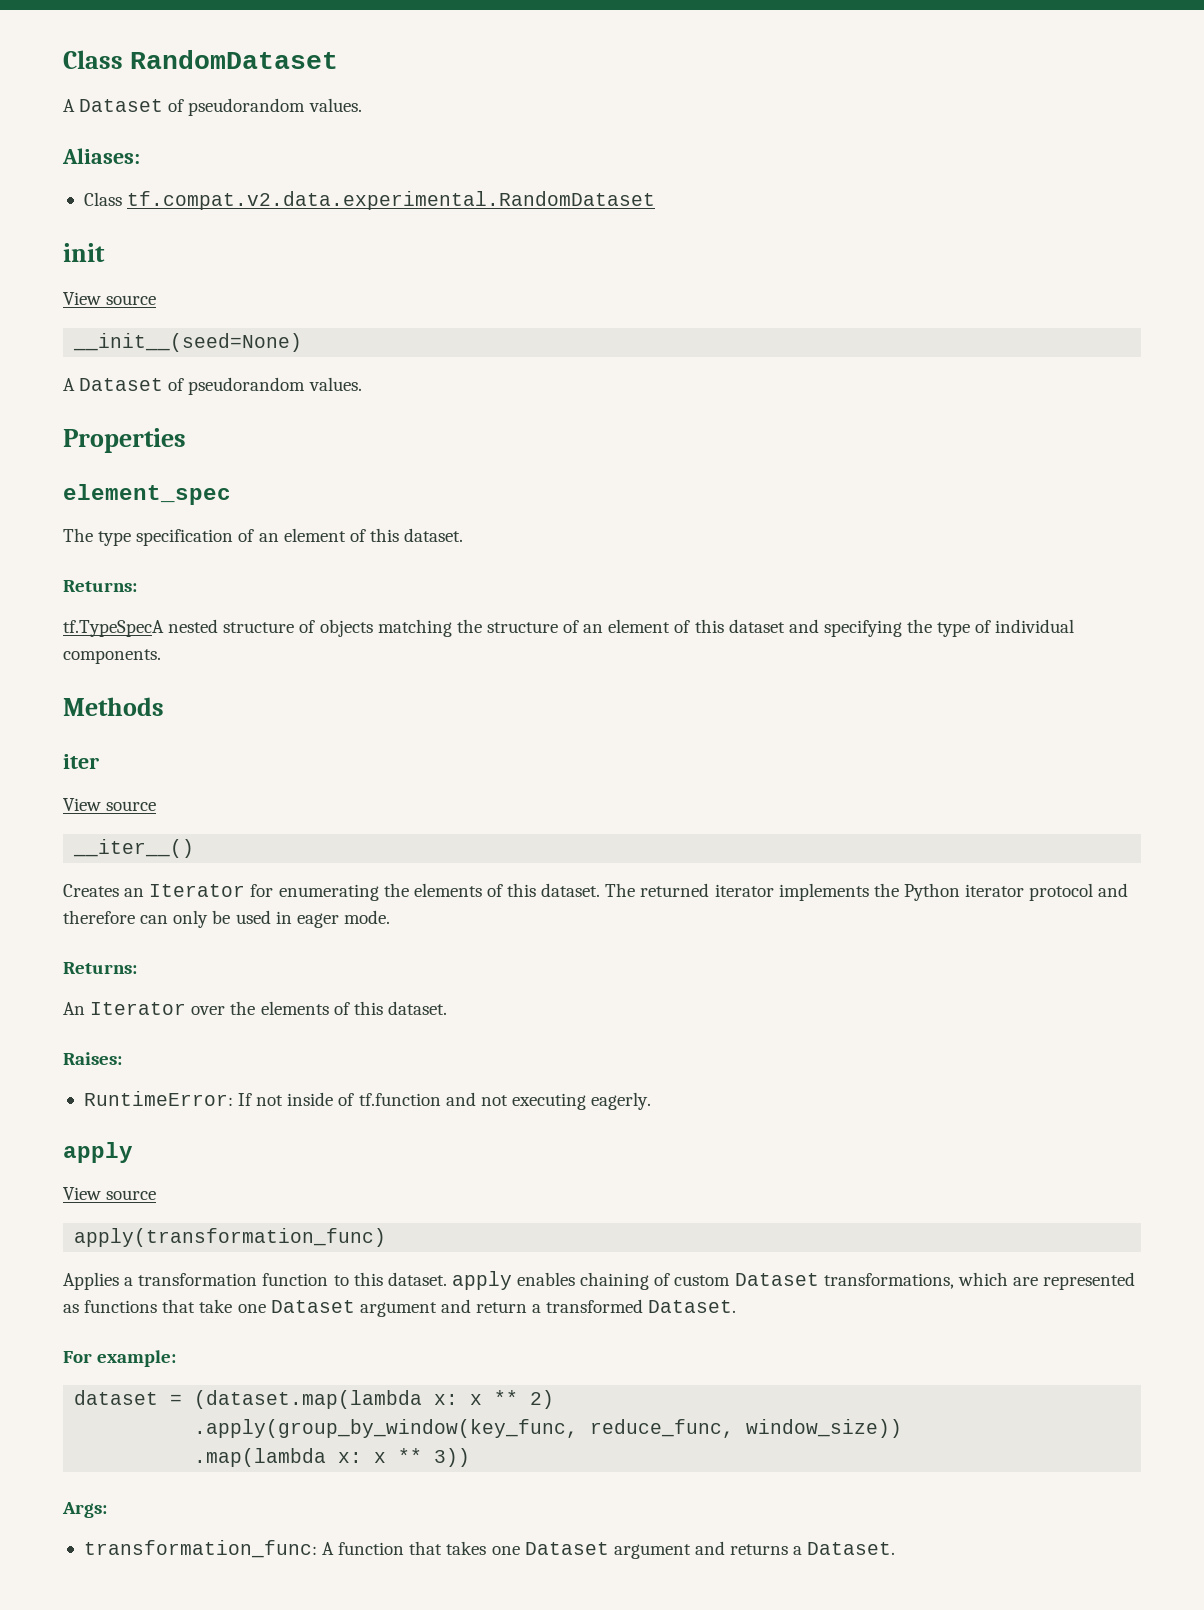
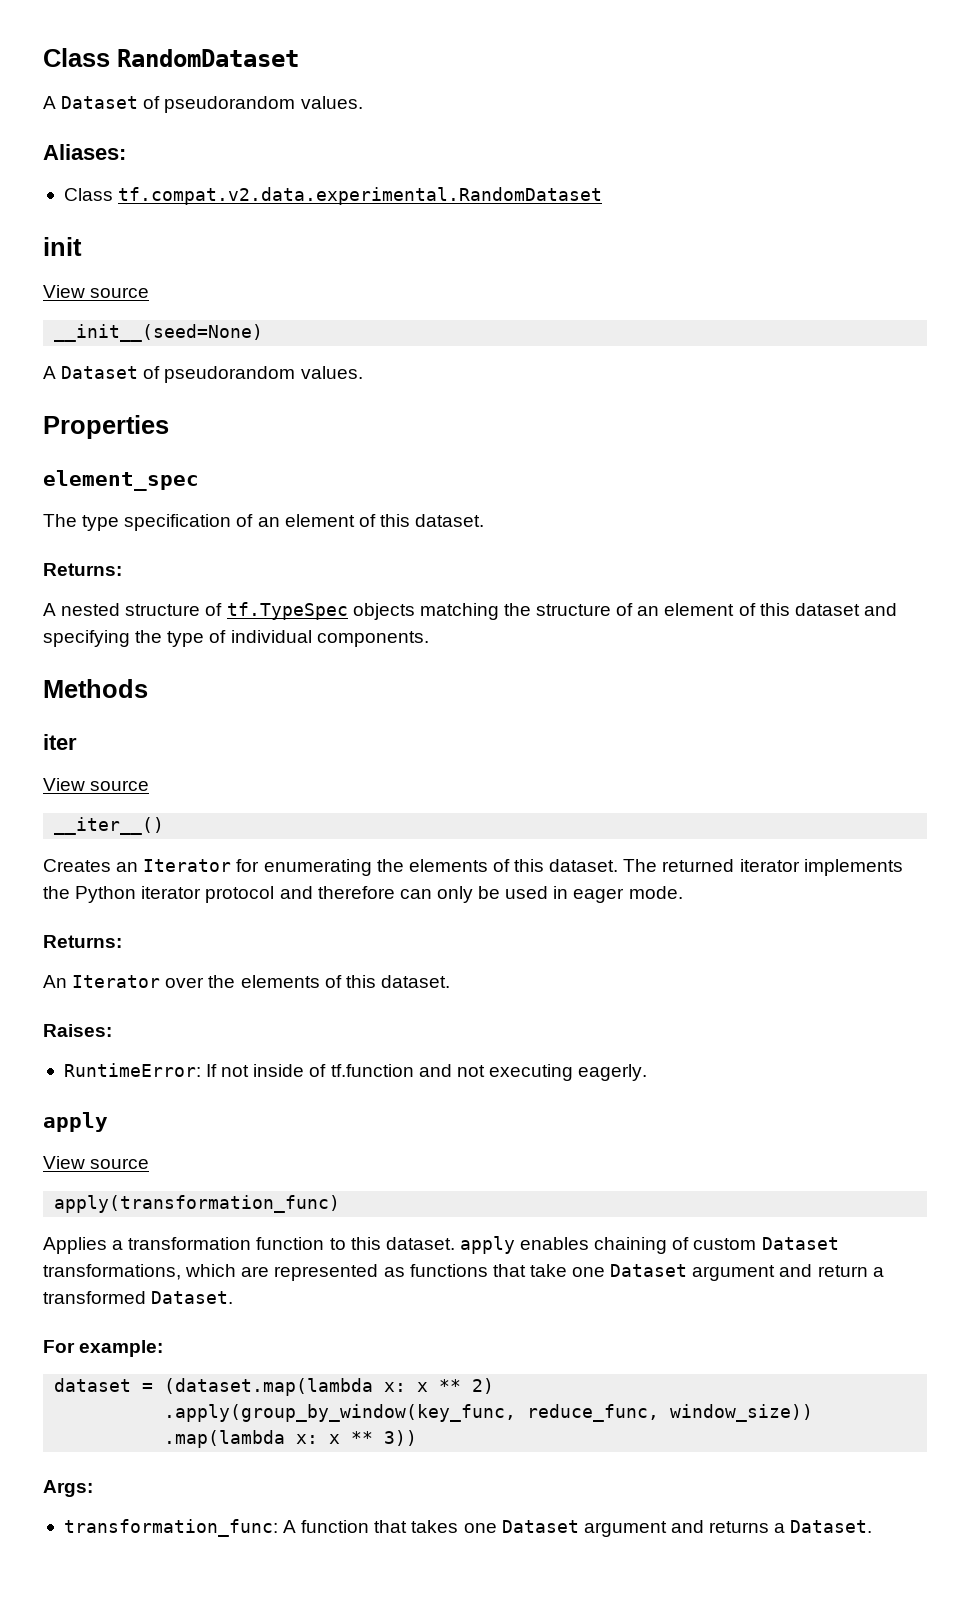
- tf.TypeSpecA nested structure of objects matching the structure of an element of this dataset and specifying the type of individual components.
+ A nested structure of tf.TypeSpec objects matching the structure of an element of this dataset and specifying the type of individual components.

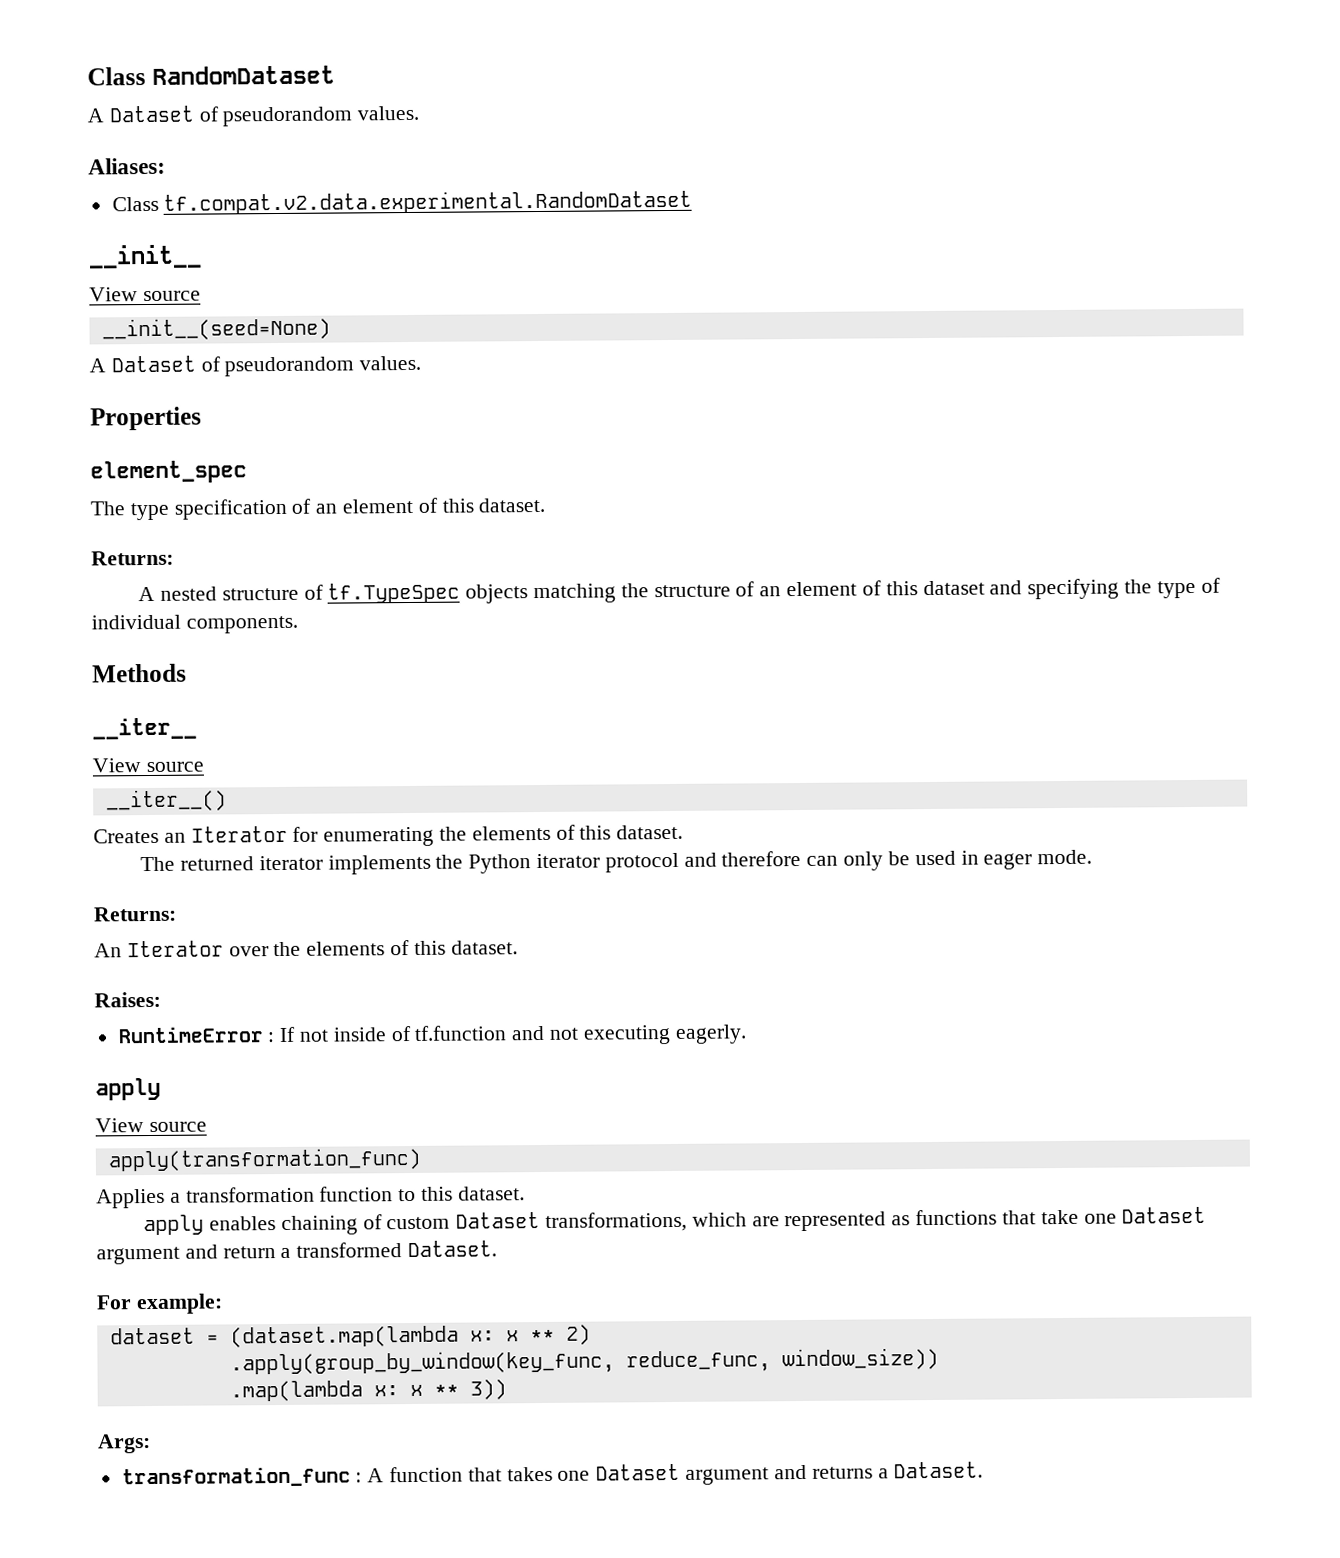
- init
+ __init__
- iter
+ __iter__
- Creates an Iterator for enumerating the elements of this dataset. The returned iterator implements the Python iterator protocol and therefore can only be used in eager mode.
+ Creates an Iterator for enumerating the elements of this dataset.
+ The returned iterator implements the Python iterator protocol and therefore can only be used in eager mode.
- RuntimeError: If not inside of tf.function and not executing eagerly.
+ RuntimeError : If not inside of tf.function and not executing eagerly.
- Applies a transformation function to this dataset. apply enables chaining of custom Dataset transformations, which are represented as functions that take one Dataset argument and return a transformed Dataset.
+ Applies a transformation function to this dataset.
+ apply enables chaining of custom Dataset transformations, which are represented as functions that take one Dataset argument and return a transformed Dataset.
- transformation_func: A function that takes one Dataset argument and returns a Dataset.
+ transformation_func : A function that takes one Dataset argument and returns a Dataset.

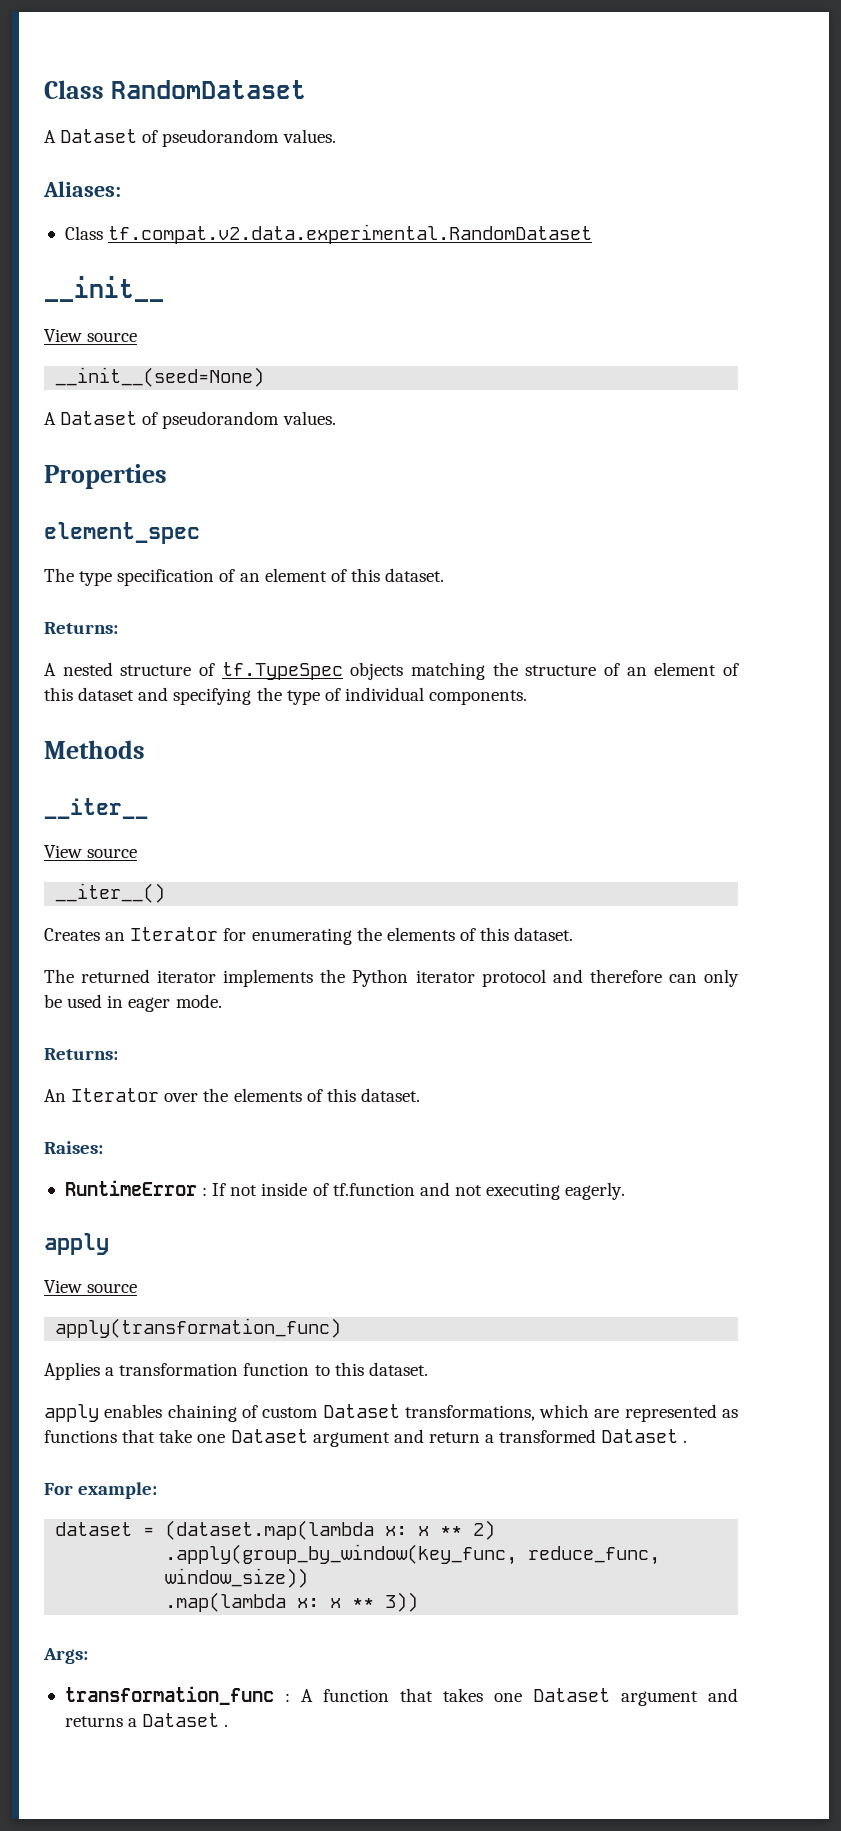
- apply enables chaining of custom Dataset transformations, which are represented as functions that take one Dataset argument and return a transformed Dataset.
+ apply enables chaining of custom Dataset transformations, which are represented as functions that take one Dataset argument and return a transformed Dataset .
- transformation_func : A function that takes one Dataset argument and returns a Dataset.
+ transformation_func : A function that takes one Dataset argument and returns a Dataset .

